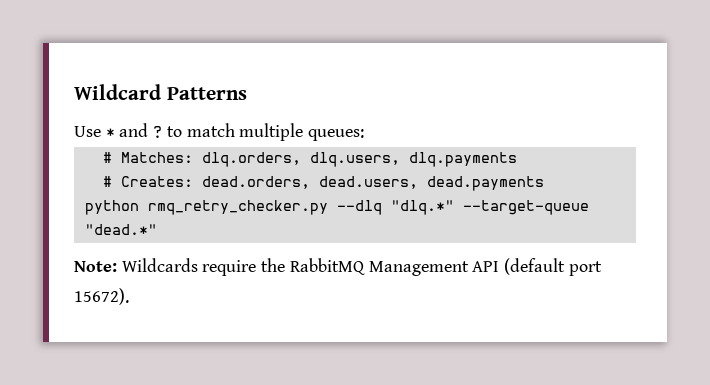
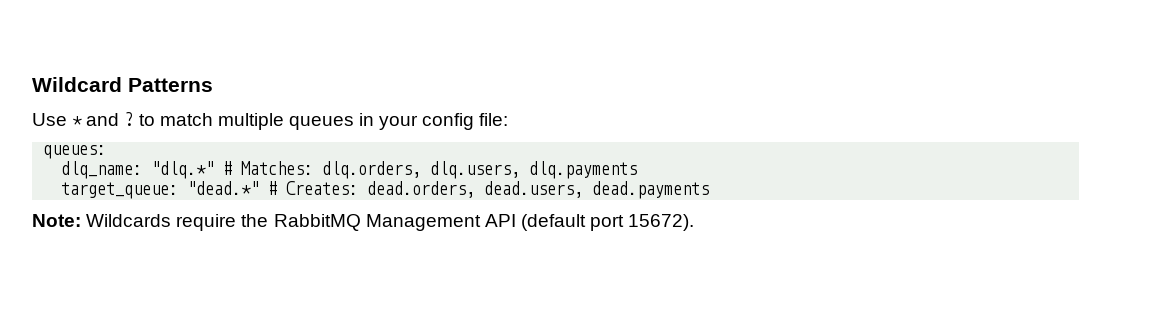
- Use * and ? to match multiple queues:
+ Use * and ? to match multiple queues in your config file:
+ queues:
- # Matches: dlq.orders, dlq.users, dlq.payments
+ dlq_name: "dlq.*" # Matches: dlq.orders, dlq.users, dlq.payments
- # Creates: dead.orders, dead.users, dead.payments
+ target_queue: "dead.*" # Creates: dead.orders, dead.users, dead.payments
- python rmq_retry_checker.py --dlq "dlq.*" --target-queue "dead.*"

